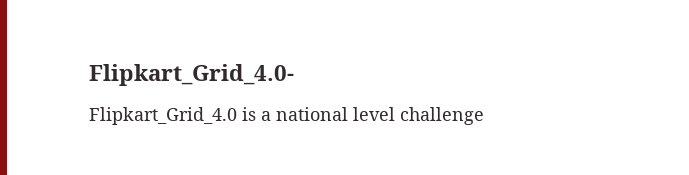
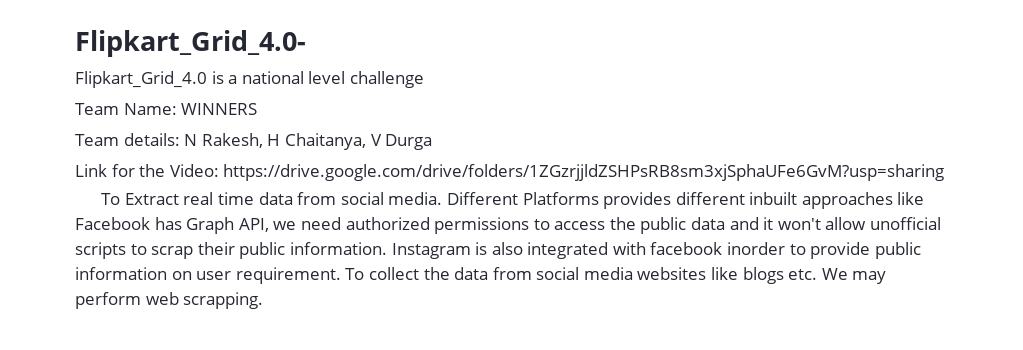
+ Team Name: WINNERS
+ Team details: N Rakesh, H Chaitanya, V Durga
+ Link for the Video: https://drive.google.com/drive/folders/1ZGzrjjldZSHPsRB8sm3xjSphaUFe6GvM?usp=sharing
+ To Extract real time data from social media. Different Platforms provides different inbuilt approaches like Facebook has Graph API, we need authorized permissions to access the public data and it won't allow unofficial scripts to scrap their public information. Instagram is also integrated with facebook inorder to provide public information on user requirement. To collect the data from social media websites like blogs etc. We may perform web scrapping.

